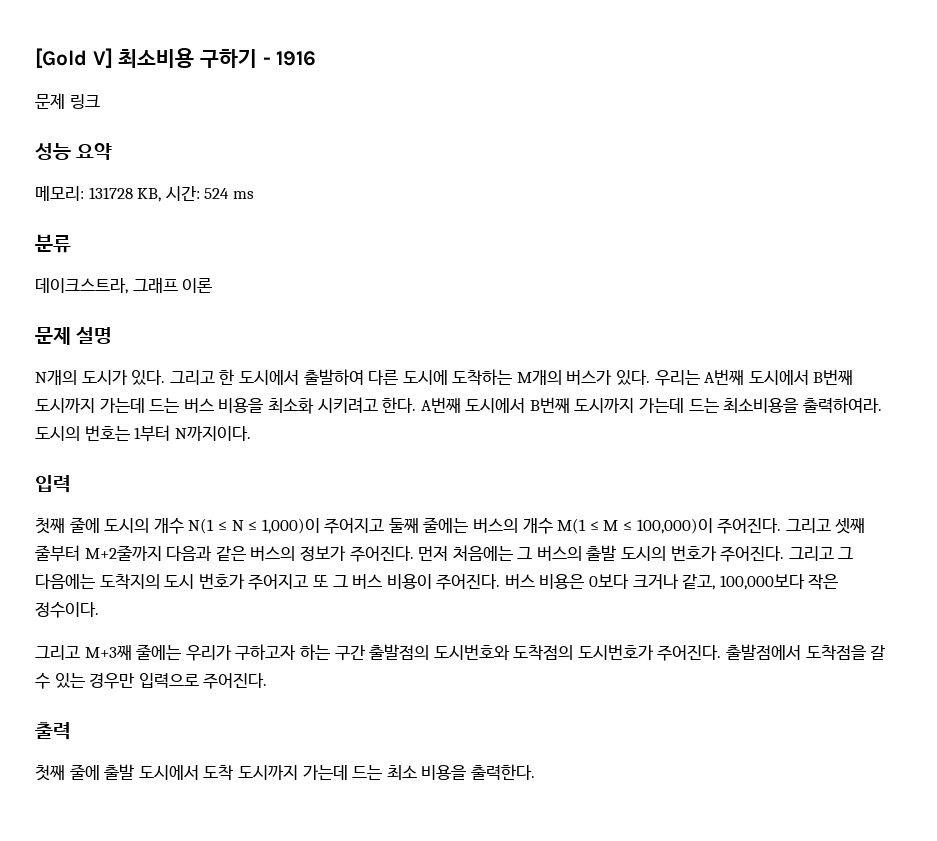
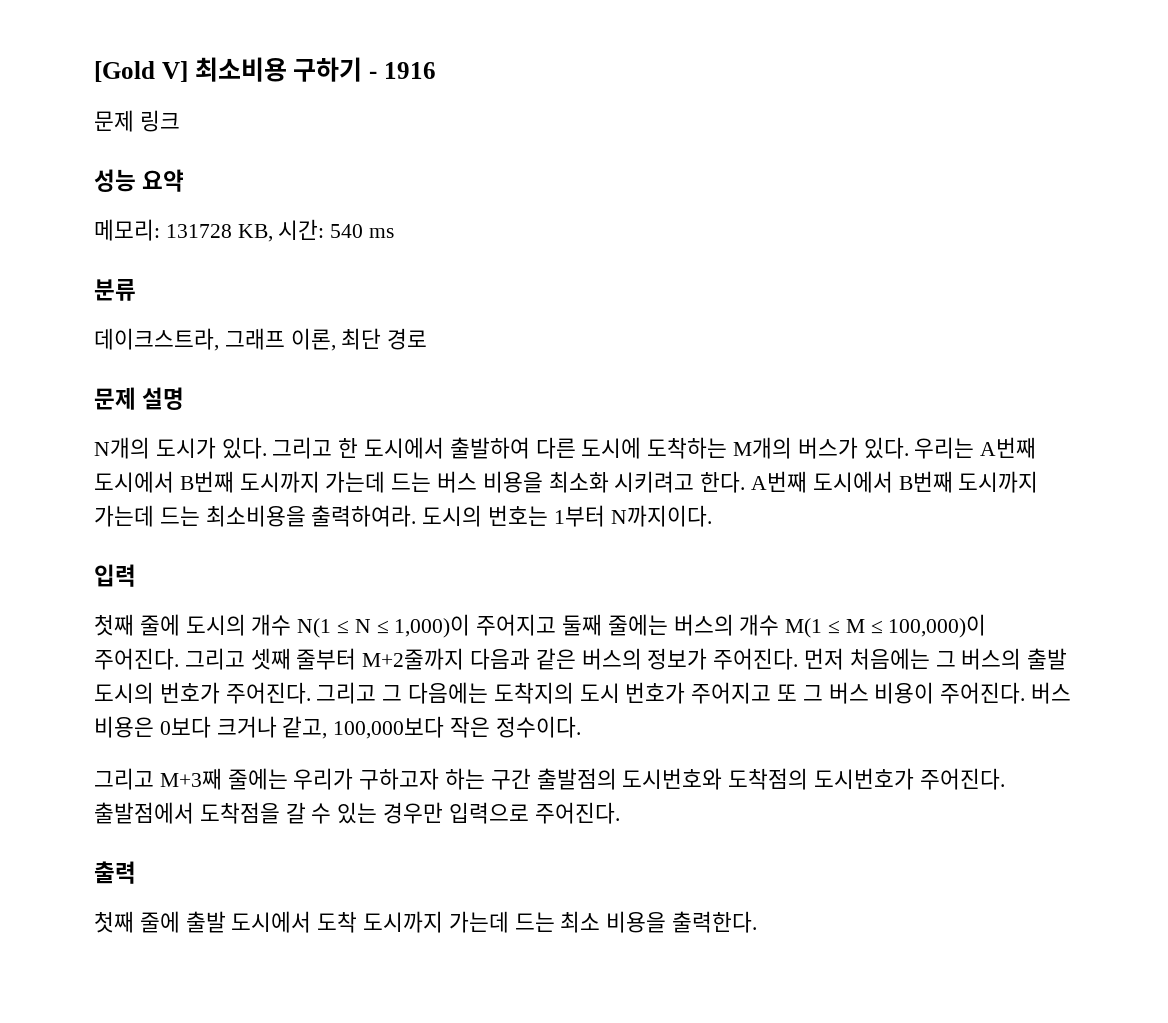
- 메모리: 131728 KB, 시간: 524 ms
+ 메모리: 131728 KB, 시간: 540 ms
- 데이크스트라, 그래프 이론
+ 데이크스트라, 그래프 이론, 최단 경로

